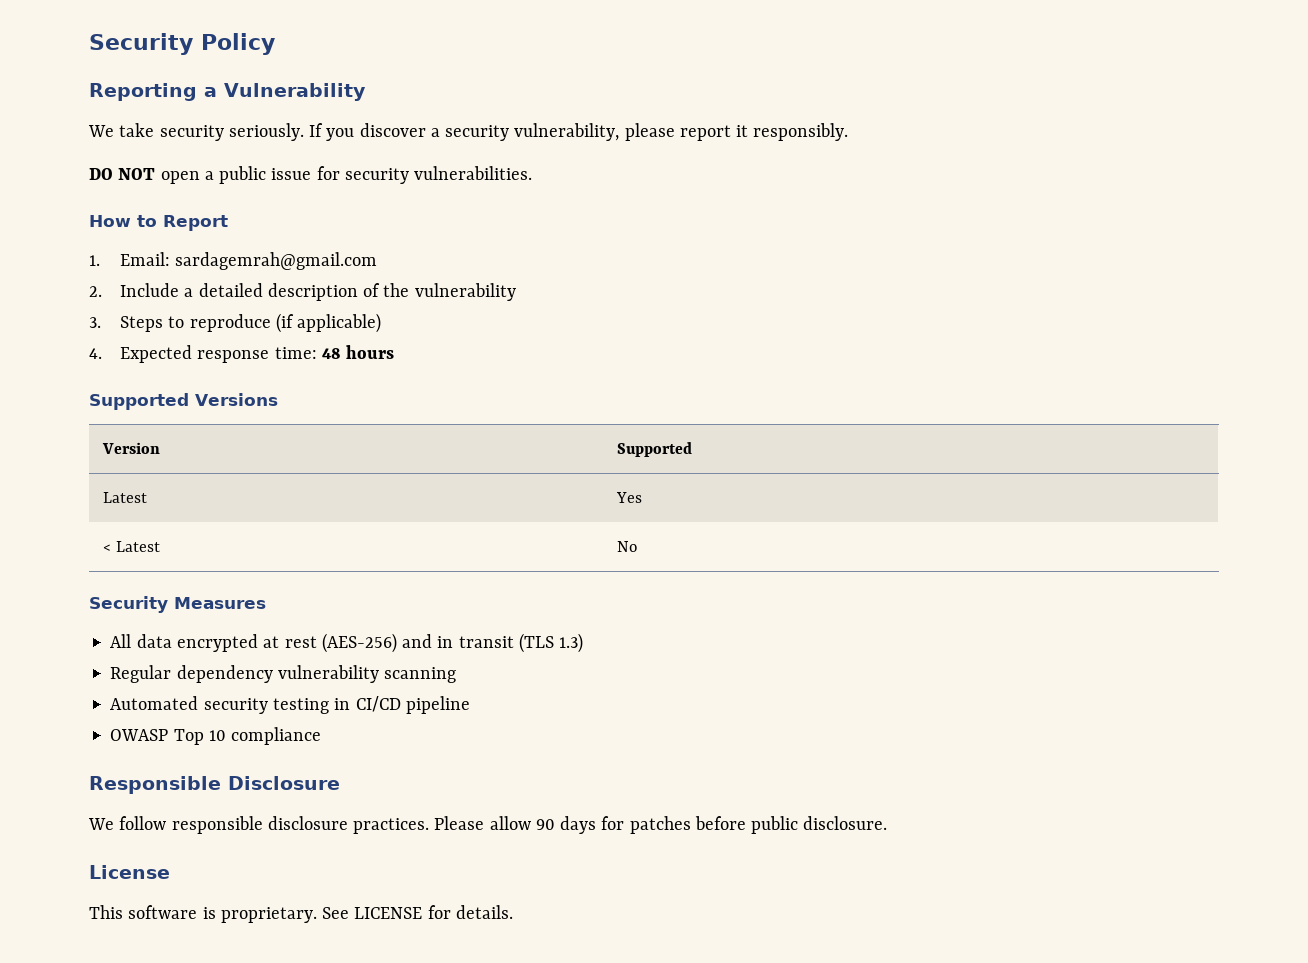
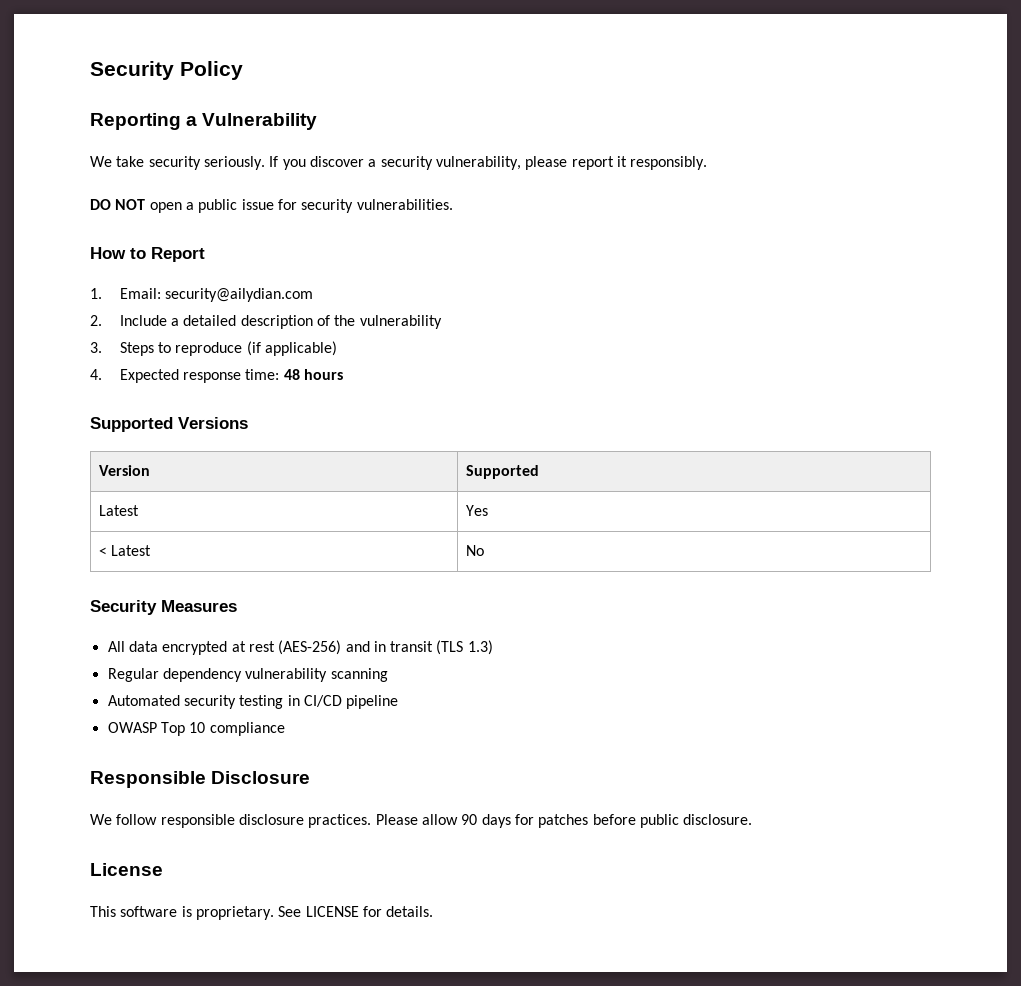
- 1. Email: sardagemrah@gmail.com
+ 1. Email: security@ailydian.com

